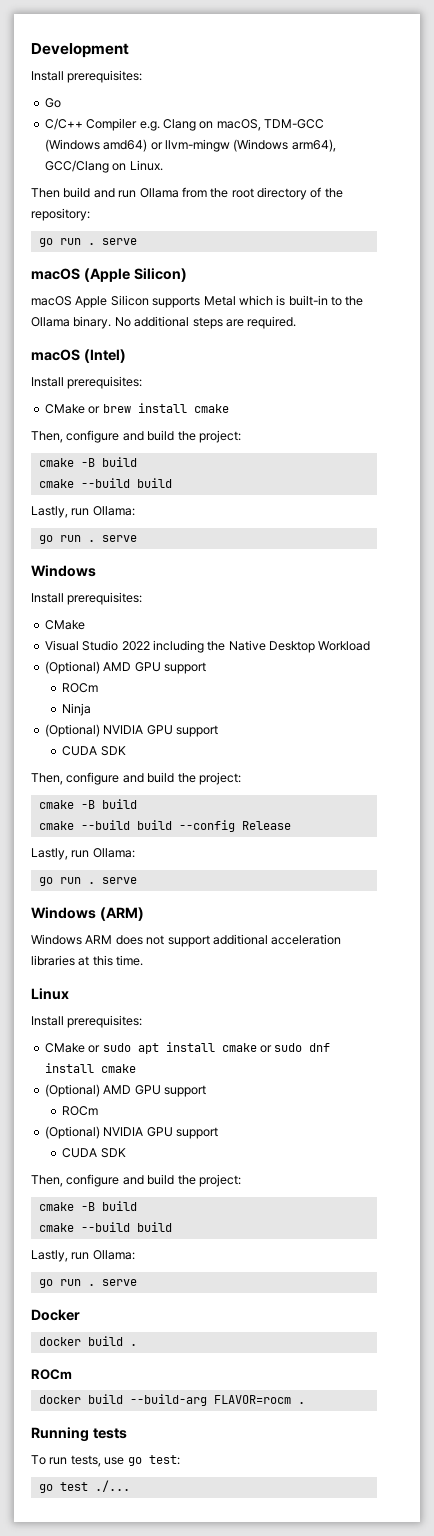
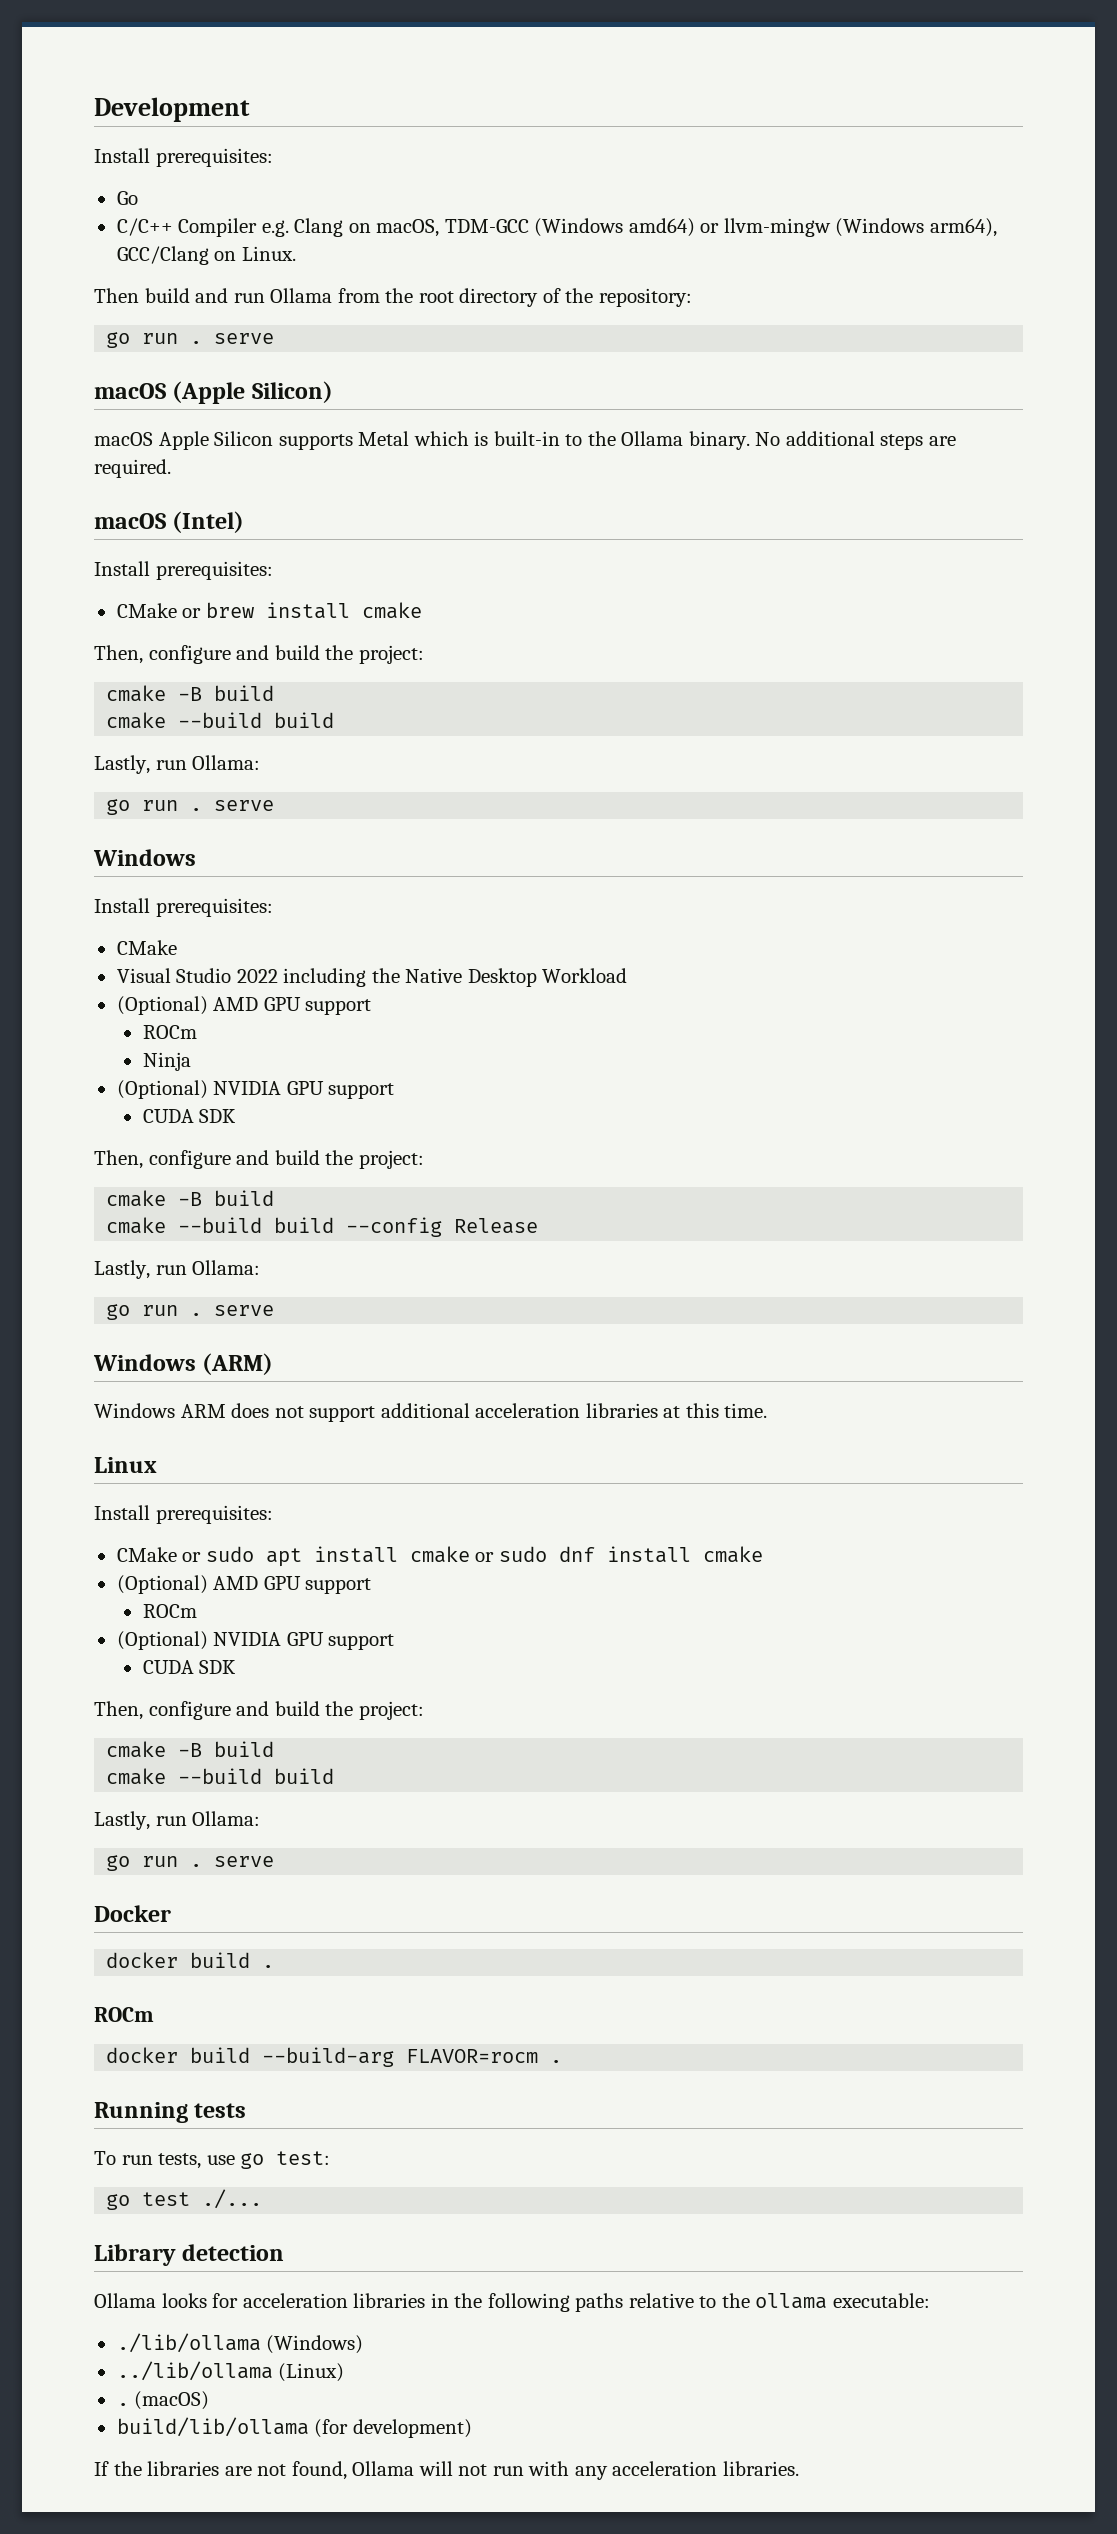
+ Library detection
+ Ollama looks for acceleration libraries in the following paths relative to the ollama executable:
+ ./lib/ollama (Windows)
+ ../lib/ollama (Linux)
+ . (macOS)
+ build/lib/ollama (for development)
+ If the libraries are not found, Ollama will not run with any acceleration libraries.

